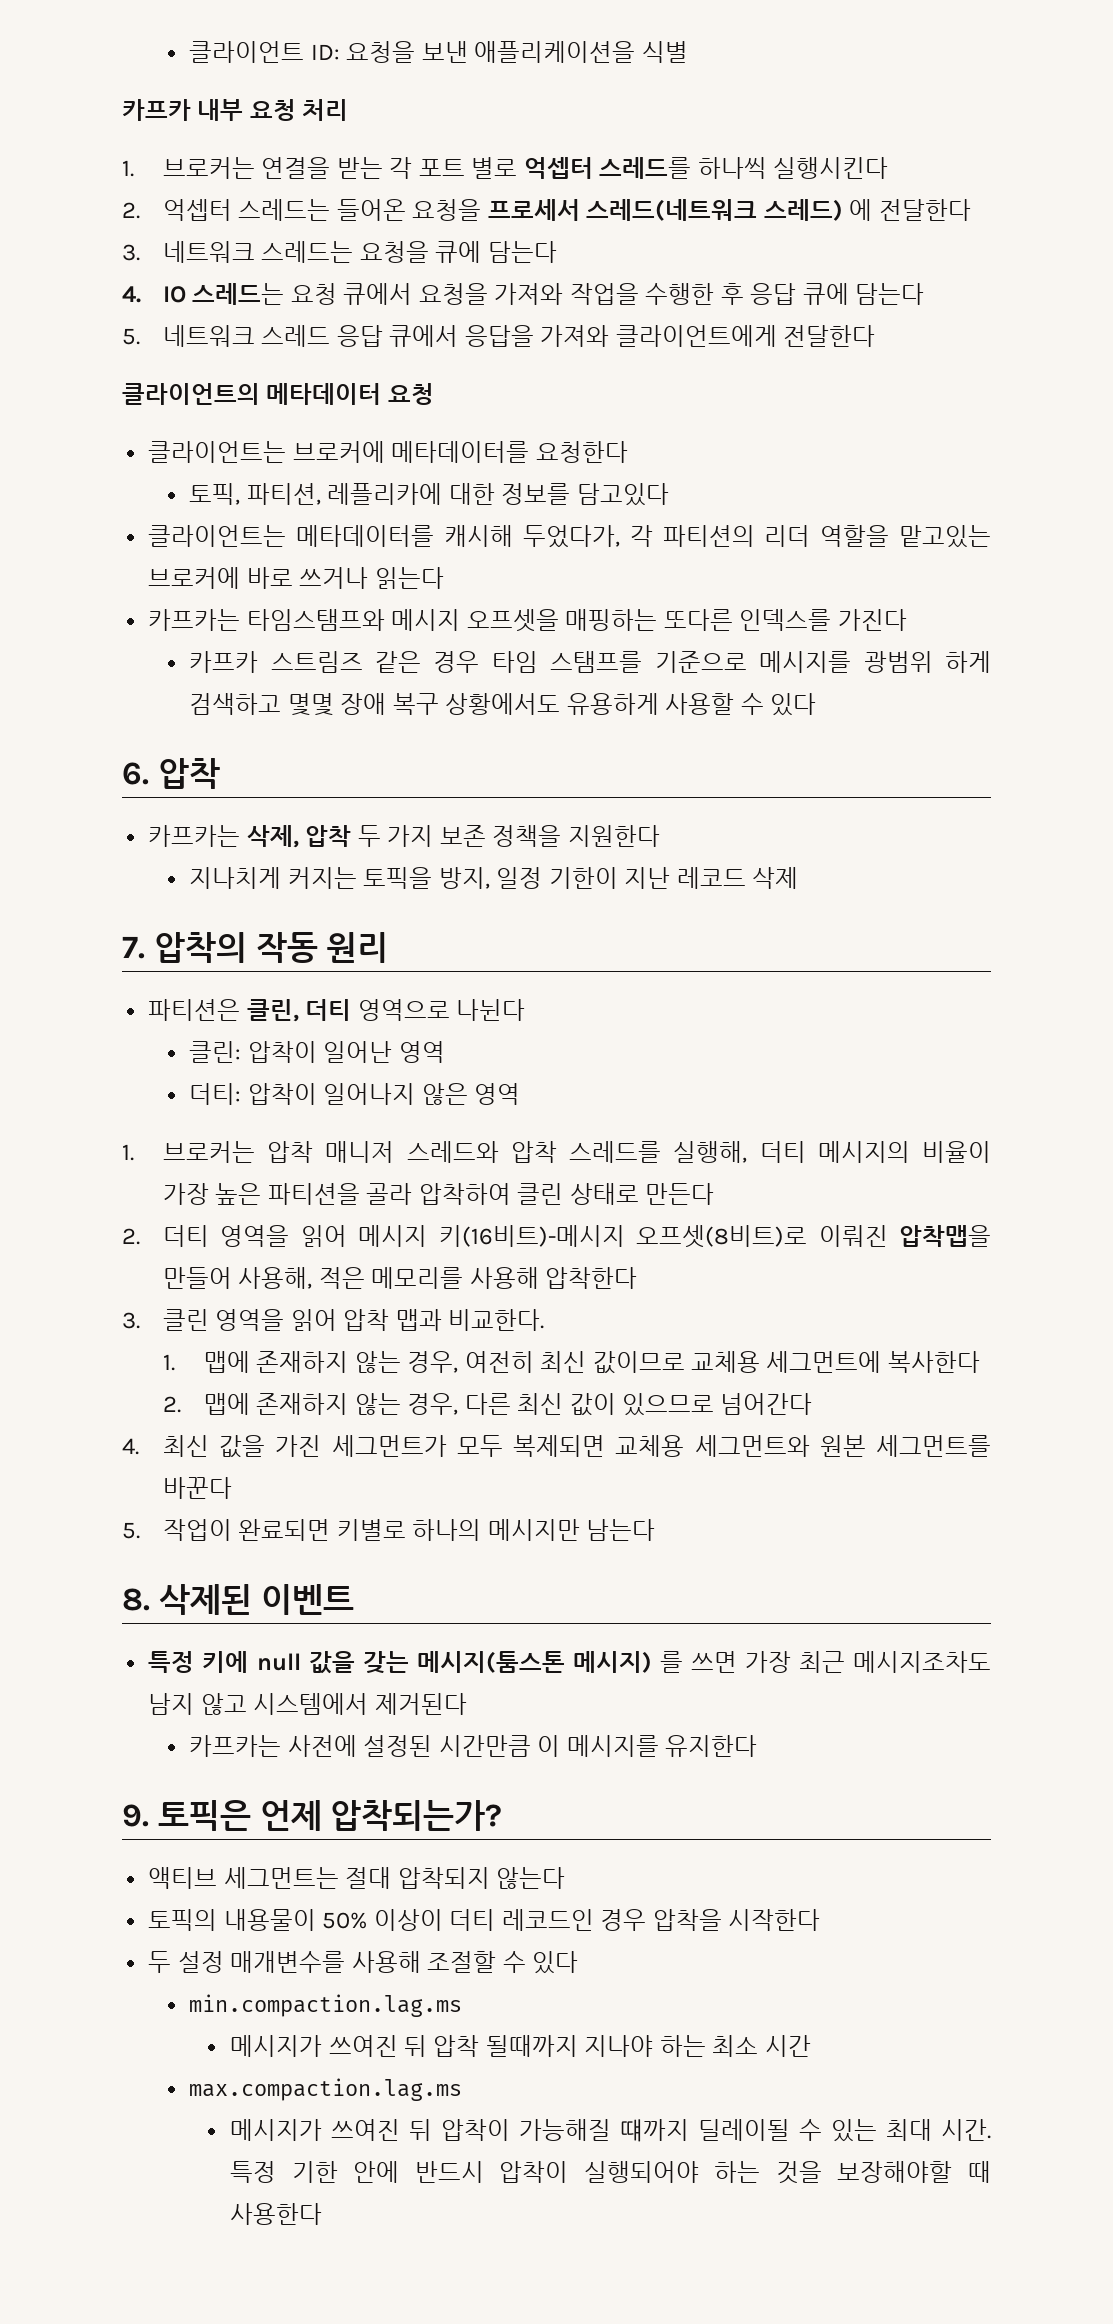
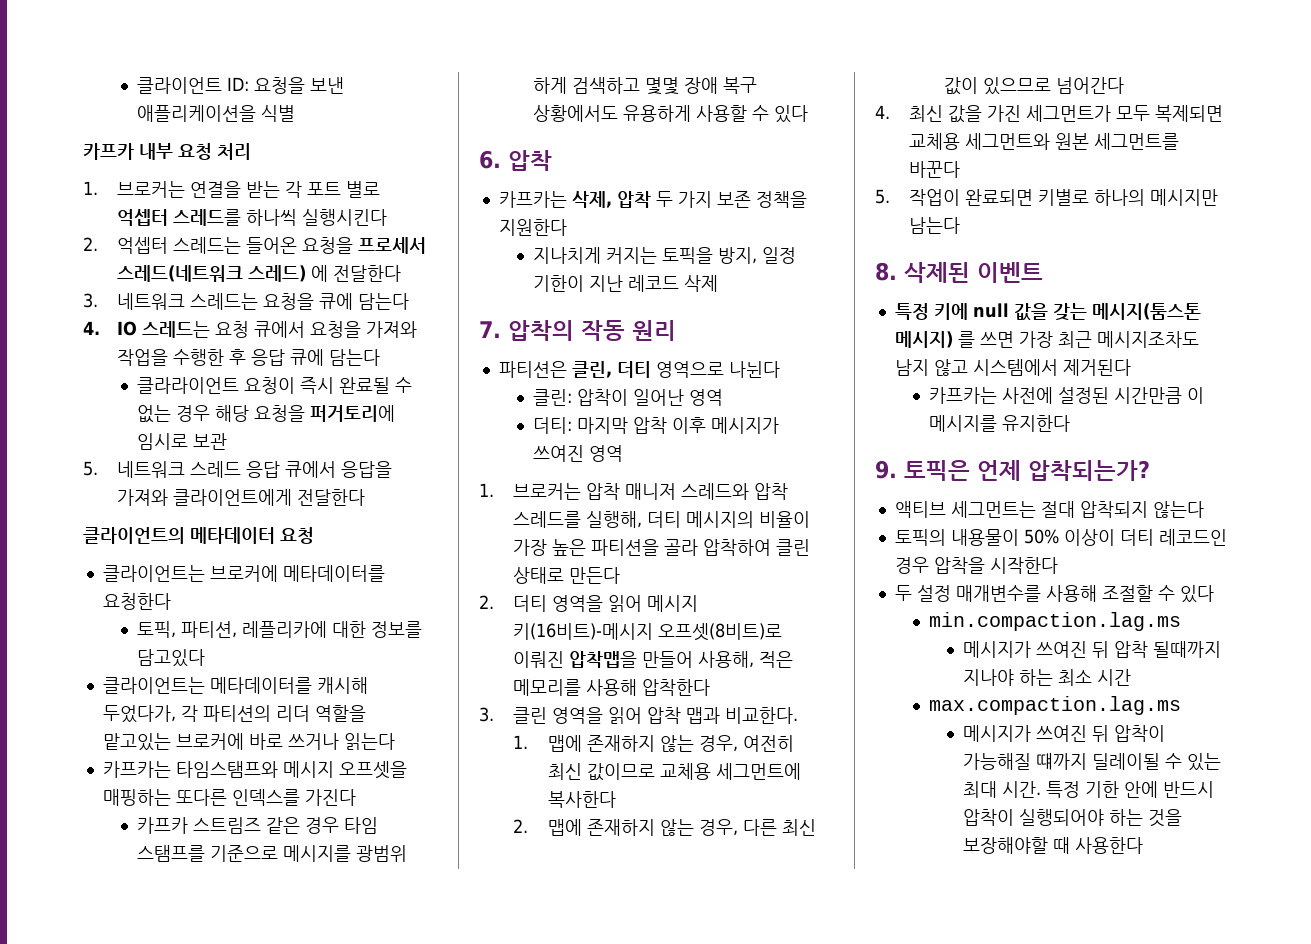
+ 클라라이언트 요청이 즉시 완료될 수 없는 경우 해당 요청을 퍼거토리에 임시로 보관
- 더티: 압착이 일어나지 않은 영역
+ 더티: 마지막 압착 이후 메시지가 쓰여진 영역

